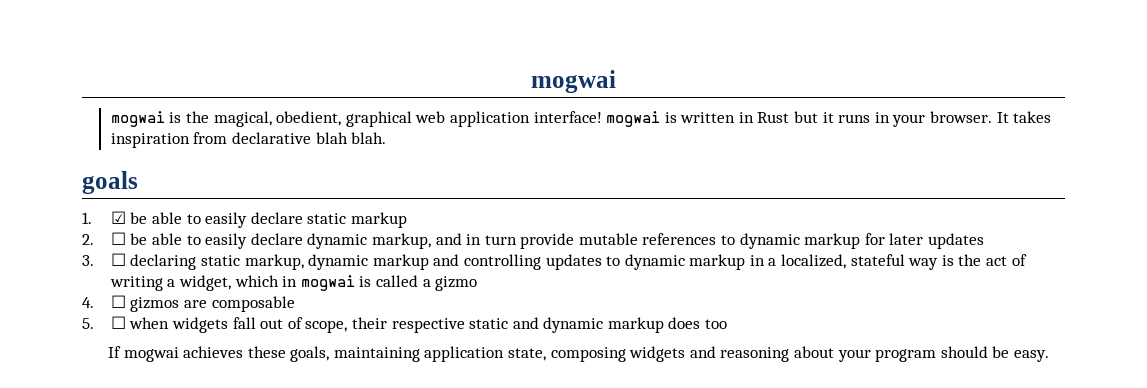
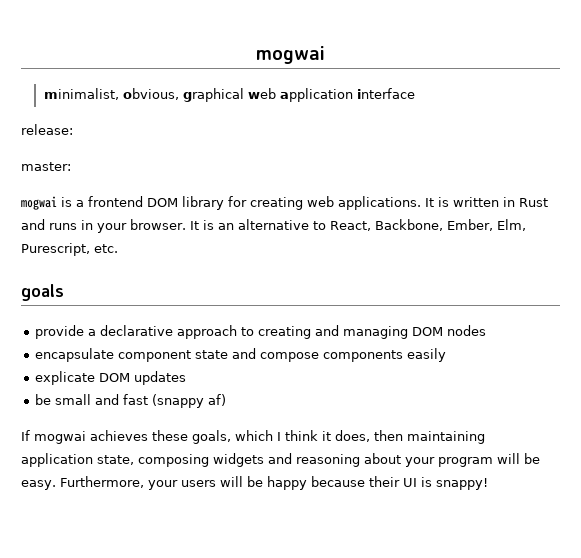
- mogwai is the magical, obedient, graphical web application interface! mogwai is written in Rust but it runs in your browser.
+ minimalist, obvious, graphical web application interface
+ release:
+ master:
+ mogwai is a frontend DOM library for creating web applications. It is written in Rust and runs in your browser.
- It takes inspiration from declarative blah blah.
+ It is an alternative to React, Backbone, Ember, Elm, Purescript, etc.
  goals
- 1. ☑ be able to easily declare static markup
- 2. ☐ be able to easily declare dynamic markup, and in turn provide mutable references to dynamic markup for later updates
- 3. ☐ declaring static markup, dynamic markup and controlling updates to dynamic markup in a localized, stateful way is the act of writing a widget, which in mogwai is called a gizmo
- 4. ☐ gizmos are composable
- 5. ☐ when widgets fall out of scope, their respective static and dynamic markup does too
+ provide a declarative approach to creating and managing DOM nodes
+ encapsulate component state and compose components easily
+ explicate DOM updates
+ be small and fast (snappy af)
- If mogwai achieves these goals, maintaining application state, composing widgets and reasoning about your program should be easy.
+ If mogwai achieves these goals, which I think it does, then maintaining application state, composing widgets and reasoning about your program will be easy.
+ Furthermore, your users will be happy because their UI is snappy!

